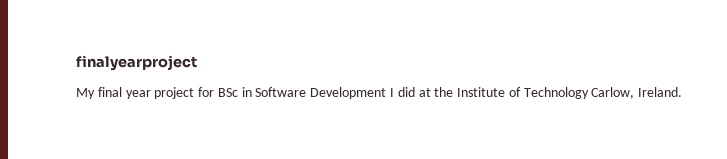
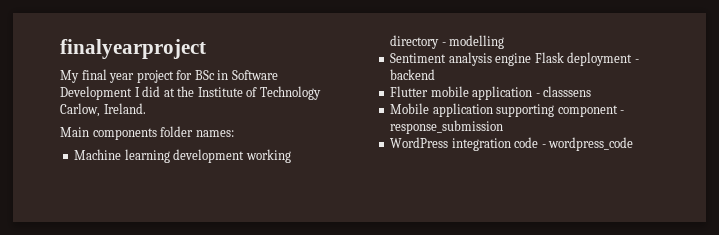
+ Main components folder names:
+ Machine learning development working directory - modelling
+ Sentiment analysis engine Flask deployment - backend
+ Flutter mobile application - classsens
+ Mobile application supporting component - response_submission
+ WordPress integration code - wordpress_code

